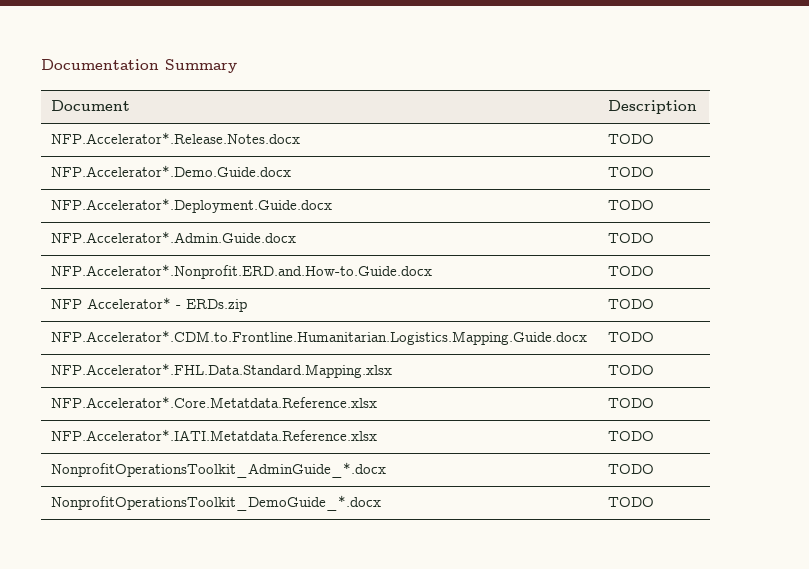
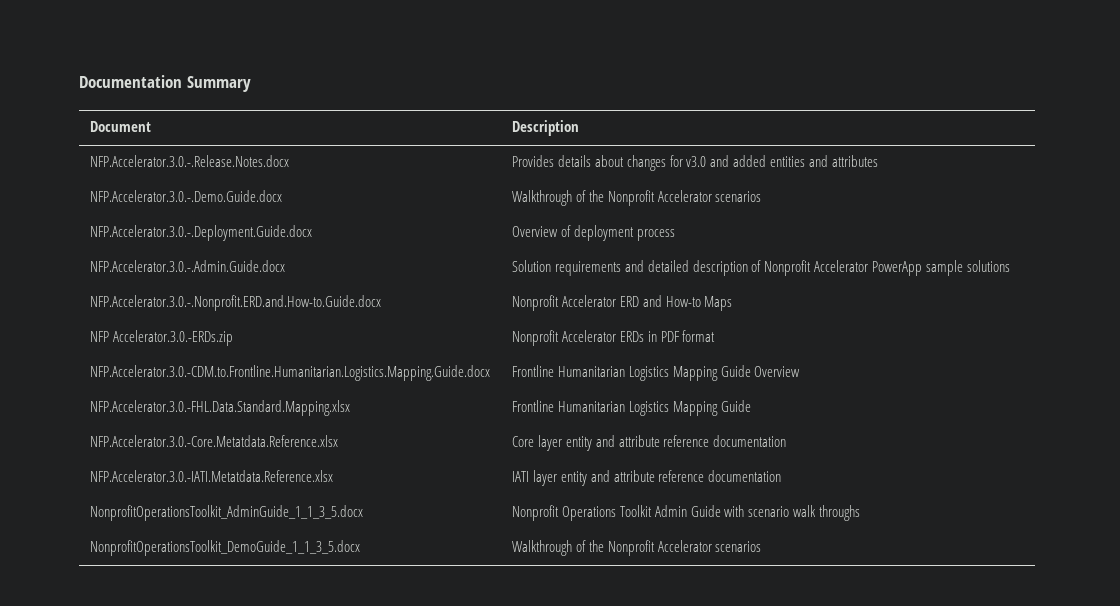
- NFP.Accelerator*.Release.Notes.docx | TODO
- NFP.Accelerator*.Demo.Guide.docx | TODO
- NFP.Accelerator*.Deployment.Guide.docx | TODO
- NFP.Accelerator*.Admin.Guide.docx | TODO
- NFP.Accelerator*.Nonprofit.ERD.and.How-to.Guide.docx | TODO
- NFP Accelerator* - ERDs.zip | TODO
- NFP.Accelerator*.CDM.to.Frontline.Humanitarian.Logistics.Mapping.Guide.docx | TODO
- NFP.Accelerator*.FHL.Data.Standard.Mapping.xlsx | TODO
- NFP.Accelerator*.Core.Metatdata.Reference.xlsx | TODO
- NFP.Accelerator*.IATI.Metatdata.Reference.xlsx | TODO
- NonprofitOperationsToolkit_AdminGuide_*.docx | TODO
- NonprofitOperationsToolkit_DemoGuide_*.docx | TODO
+ NFP.Accelerator.3.0.-.Release.Notes.docx | Provides details about changes for v3.0 and added entities and attributes
+ NFP.Accelerator.3.0.-.Demo.Guide.docx | Walkthrough of the Nonprofit Accelerator scenarios
+ NFP.Accelerator.3.0.-.Deployment.Guide.docx | Overview of deployment process
+ NFP.Accelerator.3.0.-.Admin.Guide.docx | Solution requirements and detailed description of Nonprofit Accelerator PowerApp sample solutions
+ NFP.Accelerator.3.0.-.Nonprofit.ERD.and.How-to.Guide.docx | Nonprofit Accelerator ERD and How-to Maps
+ NFP Accelerator.3.0.-ERDs.zip | Nonprofit Accelerator ERDs in PDF format
+ NFP.Accelerator.3.0.-CDM.to.Frontline.Humanitarian.Logistics.Mapping.Guide.docx | Frontline Humanitarian Logistics Mapping Guide Overview
+ NFP.Accelerator.3.0.-FHL.Data.Standard.Mapping.xlsx | Frontline Humanitarian Logistics Mapping Guide
+ NFP.Accelerator.3.0.-Core.Metatdata.Reference.xlsx | Core layer entity and attribute reference documentation
+ NFP.Accelerator.3.0.-IATI.Metatdata.Reference.xlsx | IATI layer entity and attribute reference documentation
+ NonprofitOperationsToolkit_AdminGuide_1_1_3_5.docx | Nonprofit Operations Toolkit Admin Guide with scenario walk throughs
+ NonprofitOperationsToolkit_DemoGuide_1_1_3_5.docx | Walkthrough of the Nonprofit Accelerator scenarios

